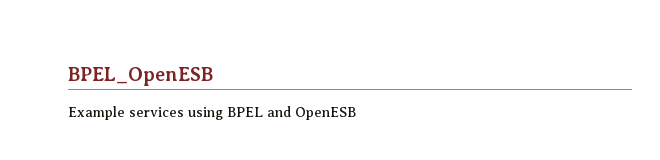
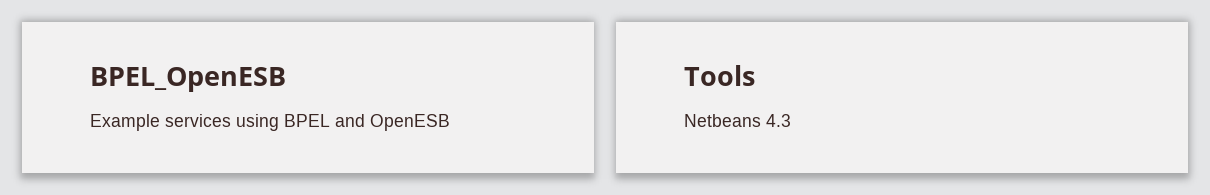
+ Tools
+ Netbeans 4.3

